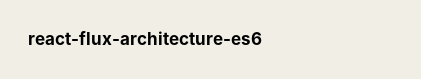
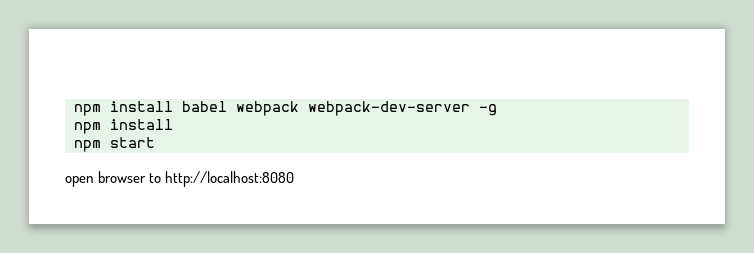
- react-flux-architecture-es6
+ npm install babel webpack webpack-dev-server -g
+ npm install
+ npm start
+ open browser to http://localhost:8080

